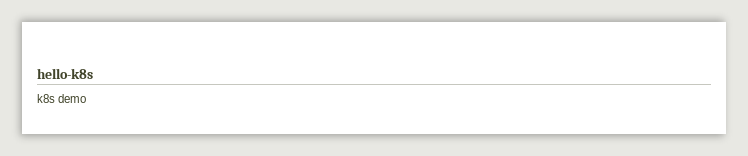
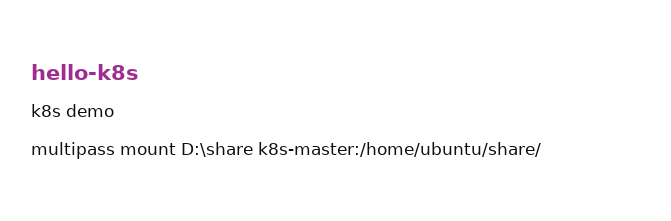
+ multipass mount D:\share k8s-master:/home/ubuntu/share/

